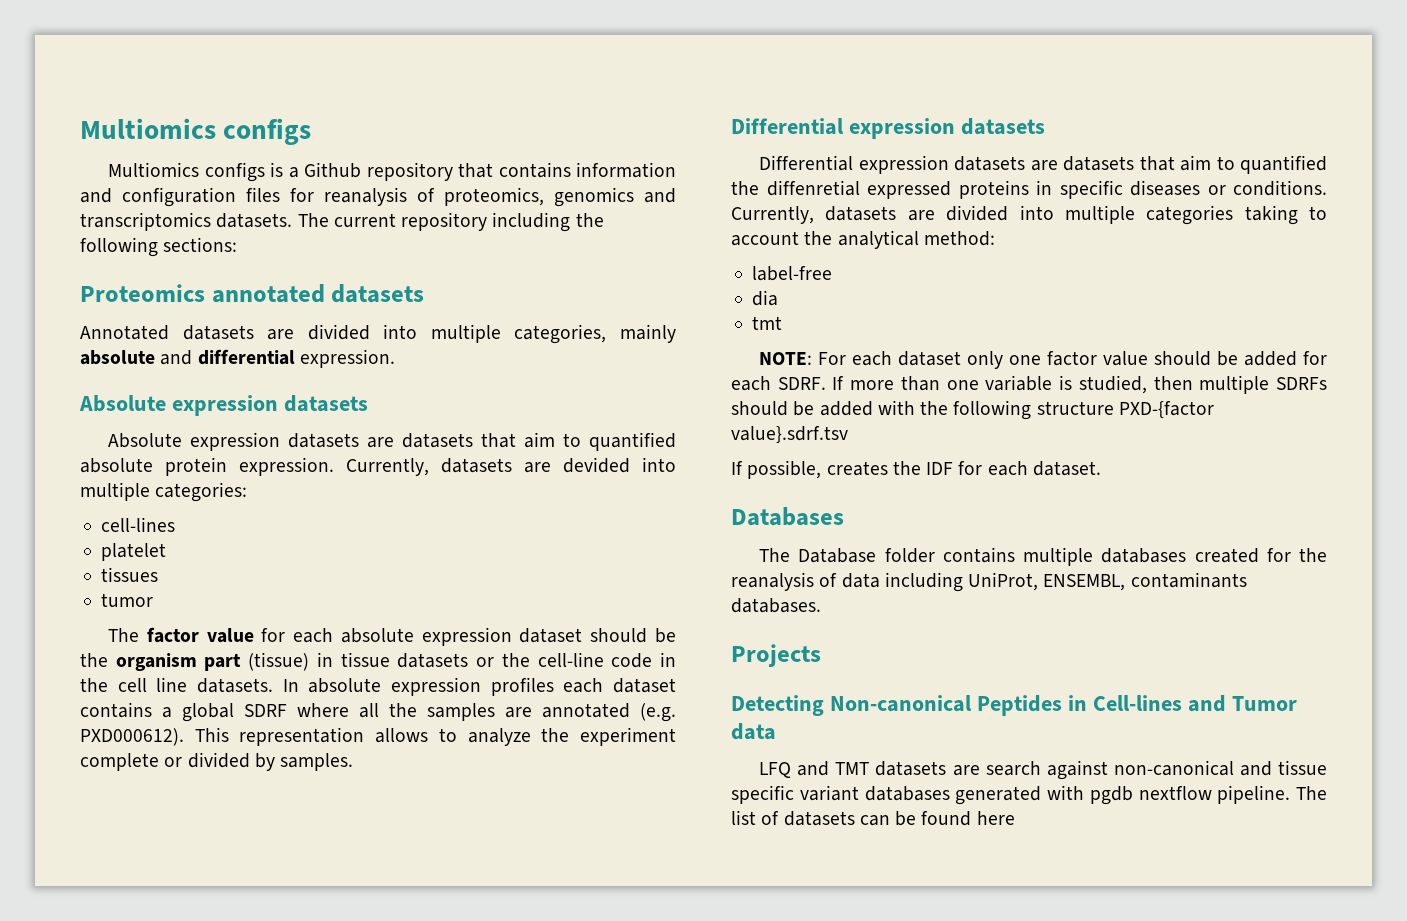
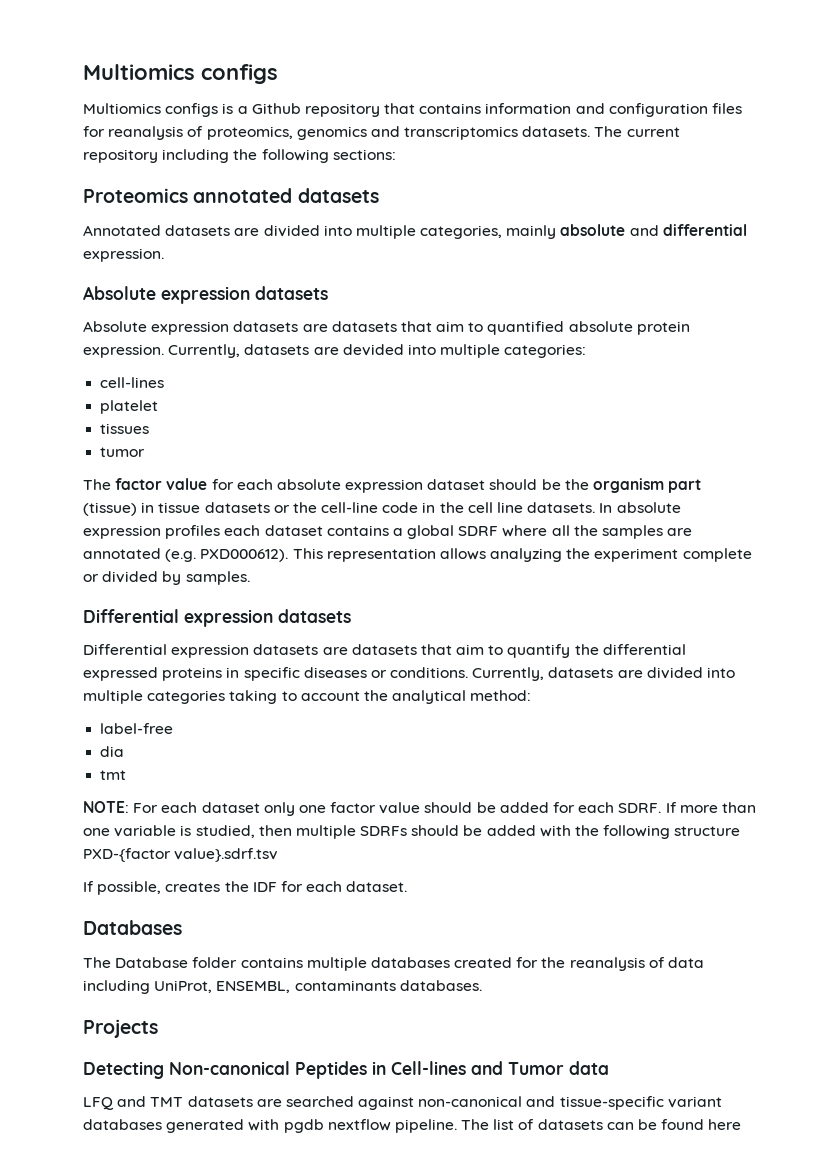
- This representation allows to analyze the experiment complete or divided by samples.
+ This representation allows analyzing the experiment complete or divided by samples.
- Differential expression datasets are datasets that aim to quantified the diffenretial expressed proteins in specific diseases or conditions.
+ Differential expression datasets are datasets that aim to quantify the differential expressed proteins in specific diseases or conditions.
- LFQ and TMT datasets are search against non-canonical and tissue specific variant databases generated with pgdb nextflow pipeline.
+ LFQ and TMT datasets are searched against non-canonical and tissue-specific variant databases generated with pgdb nextflow pipeline.

